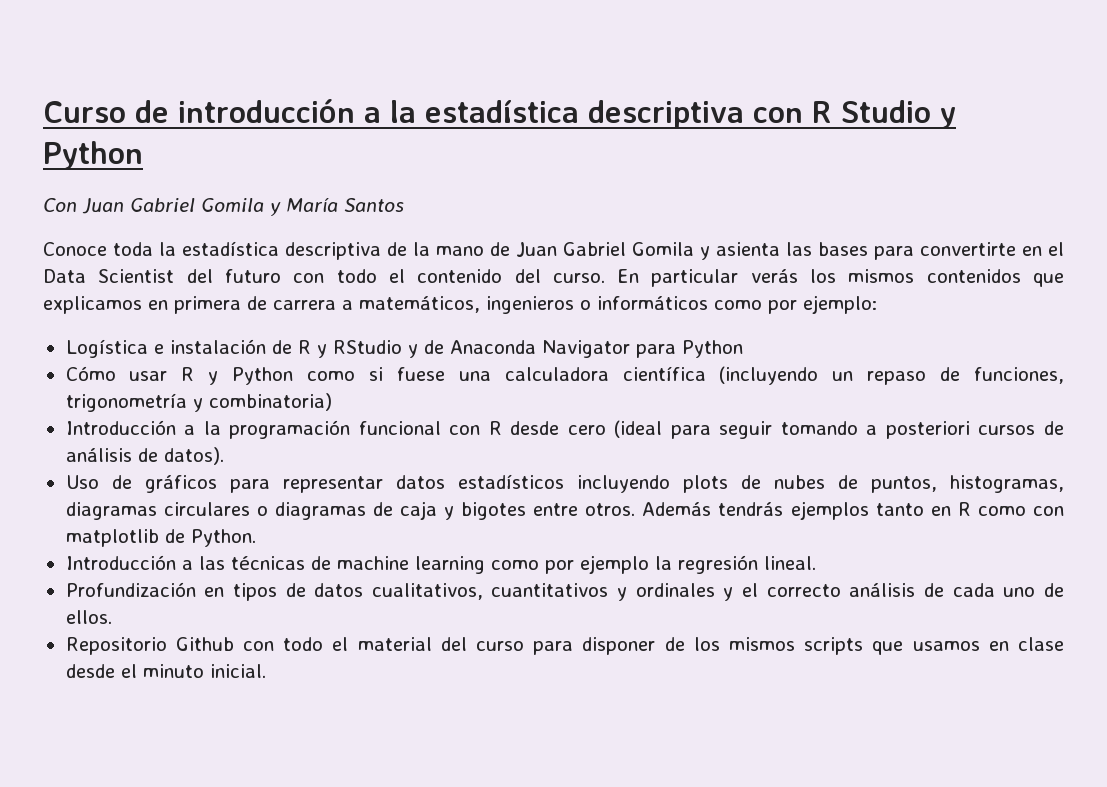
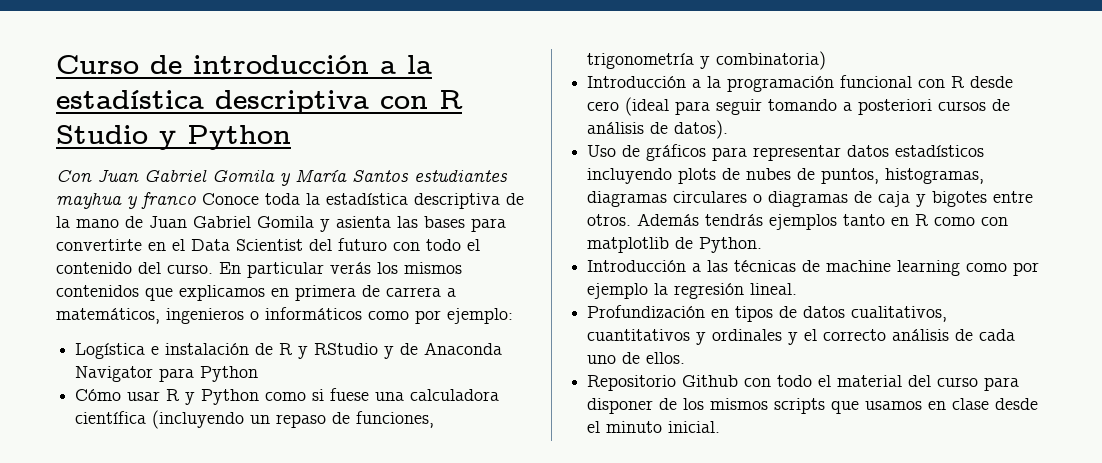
- Con Juan Gabriel Gomila y María Santos
- Conoce toda la estadística descriptiva de la mano de Juan Gabriel Gomila y asienta las bases para convertirte en el Data Scientist del futuro con todo el contenido del curso.
+ Con Juan Gabriel Gomila y María Santos estudiantes mayhua y franco Conoce toda la estadística descriptiva de la mano de Juan Gabriel Gomila y asienta las bases para convertirte en el Data Scientist del futuro con todo el contenido del curso.

